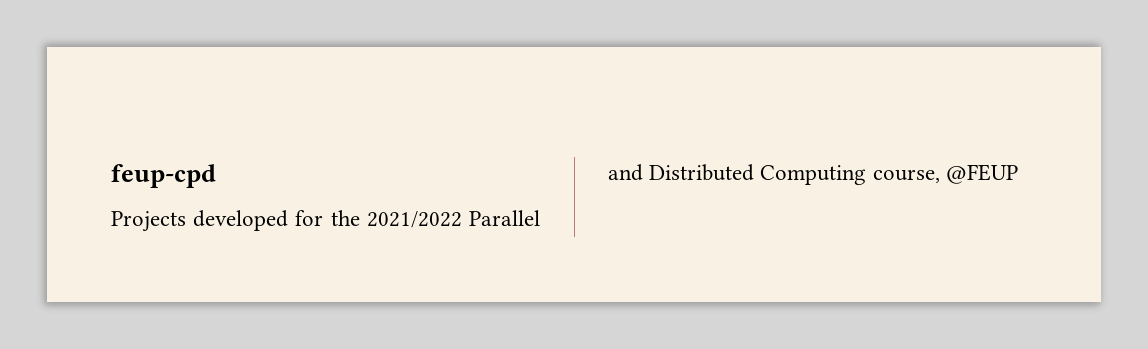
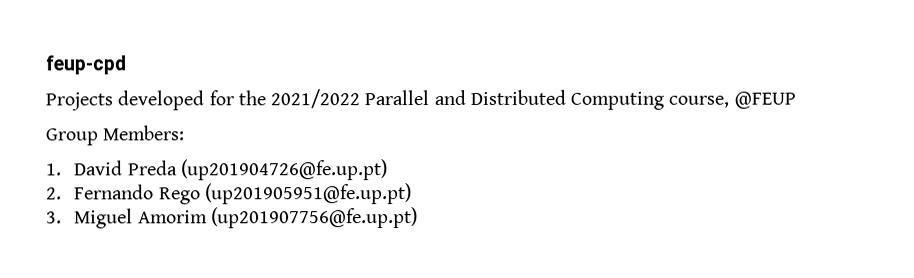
+ Group Members:
+ 1. David Preda (up201904726@fe.up.pt)
+ 2. Fernando Rego (up201905951@fe.up.pt)
+ 3. Miguel Amorim (up201907756@fe.up.pt)

